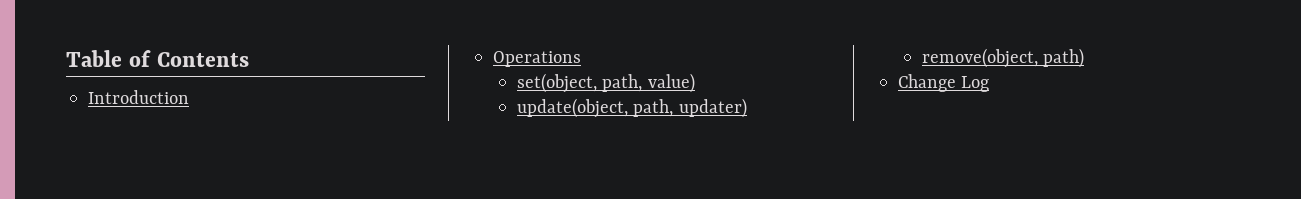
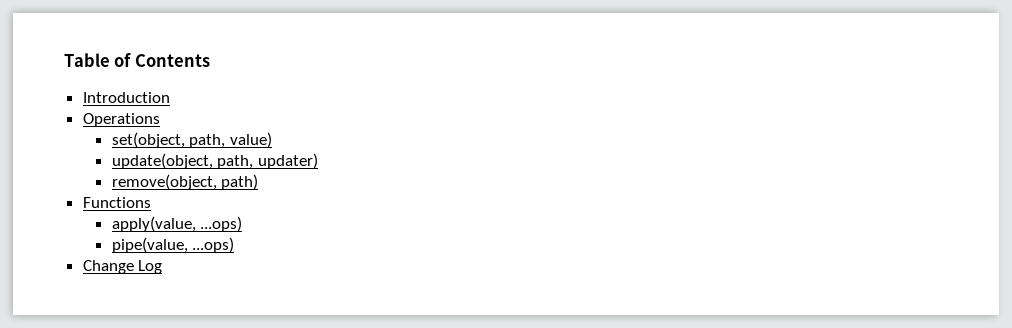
+ Functions
+ apply(value, ...ops)
+ pipe(value, ...ops)

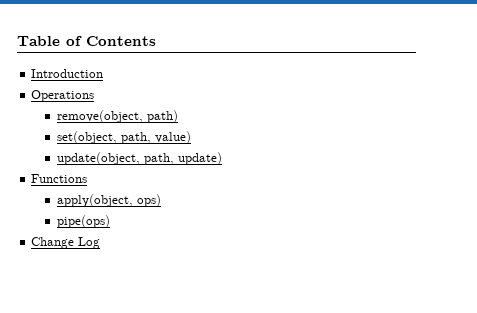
+ remove(object, path)
- update(object, path, updater)
- remove(object, path)
+ update(object, path, update)
  Functions
- apply(value, ...ops)
- pipe(value, ...ops)
+ apply(object, ops)
+ pipe(ops)

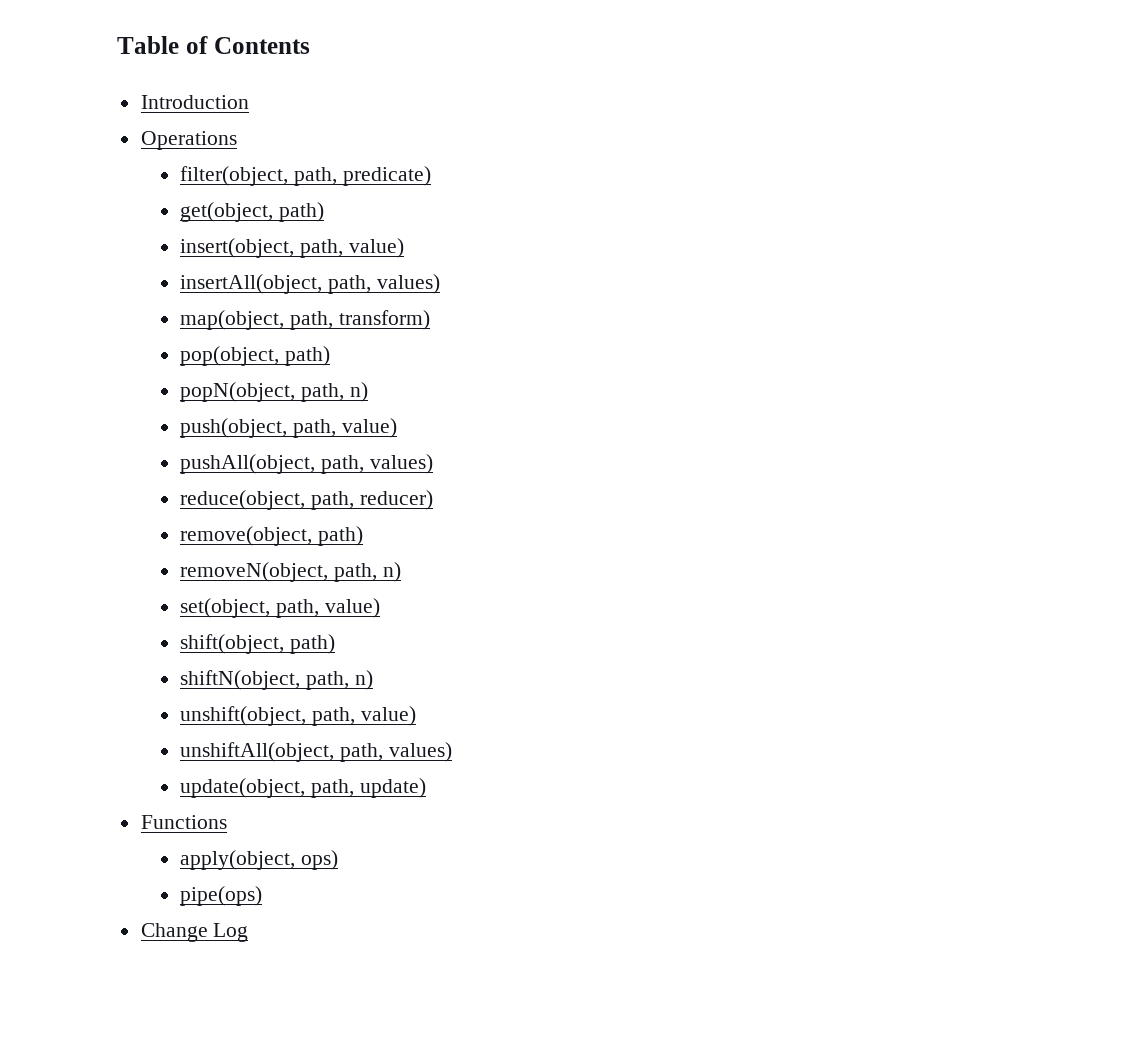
+ filter(object, path, predicate)
+ get(object, path)
+ insert(object, path, value)
+ insertAll(object, path, values)
+ map(object, path, transform)
+ pop(object, path)
+ popN(object, path, n)
+ push(object, path, value)
+ pushAll(object, path, values)
+ reduce(object, path, reducer)
+ removeN(object, path, n)
+ shift(object, path)
+ shiftN(object, path, n)
+ unshift(object, path, value)
+ unshiftAll(object, path, values)

